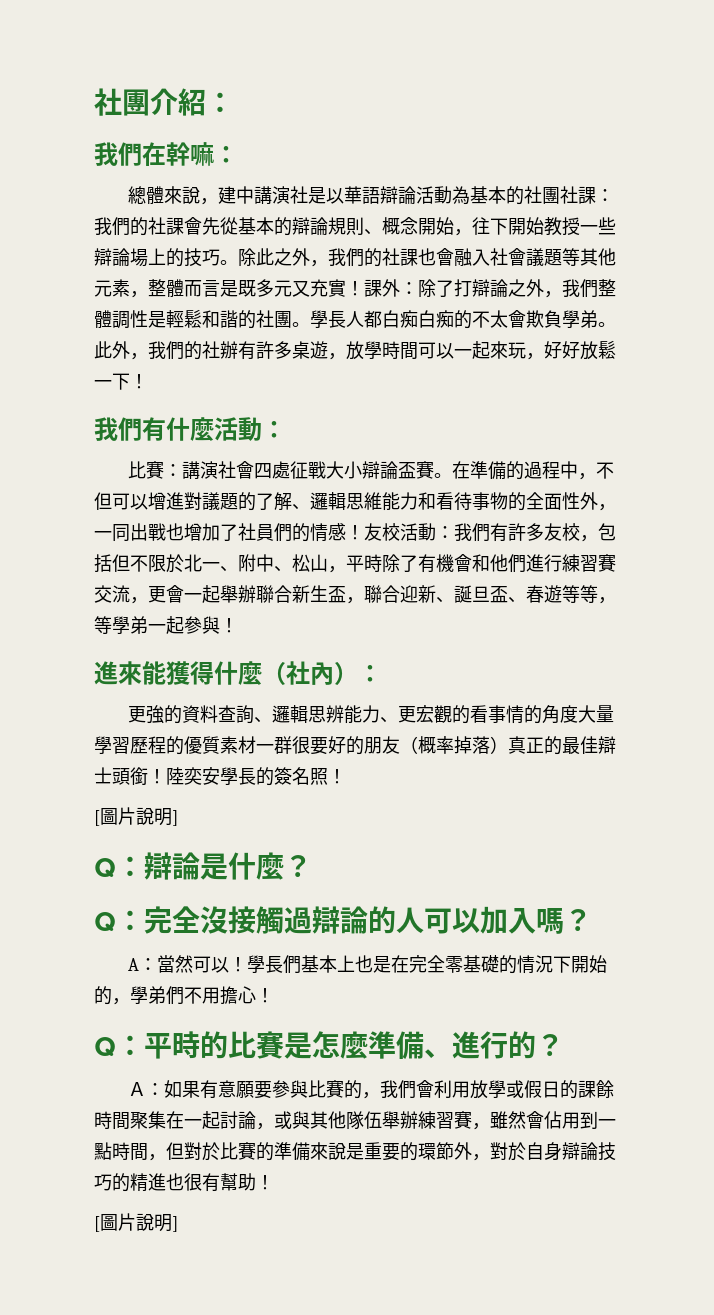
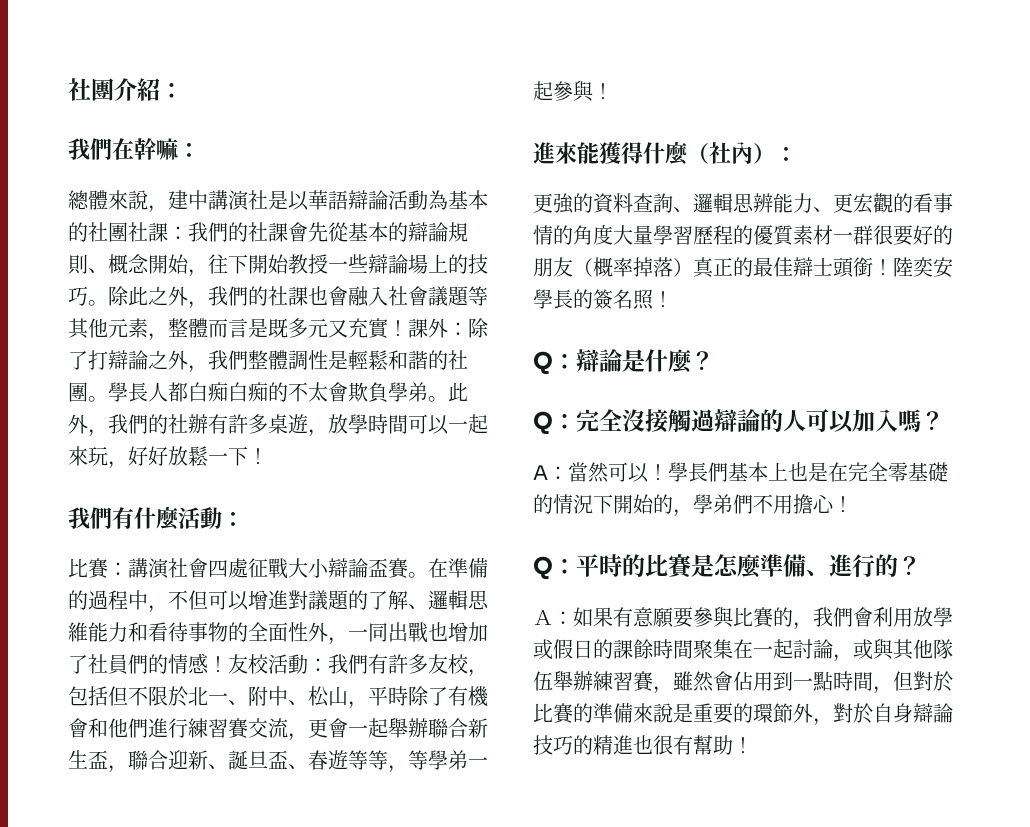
  陸奕安學長的簽名照！
- [圖片說明]
  Ａ：如果有意願要參與比賽的，我們會利用放學或假日的課餘時間聚集在一起討論，或與其他隊伍舉辦練習賽，雖然會佔用到一點時間，但對於比賽的準備來說是重要的環節外，對於自身辯論技巧的精進也很有幫助！
- [圖片說明]

